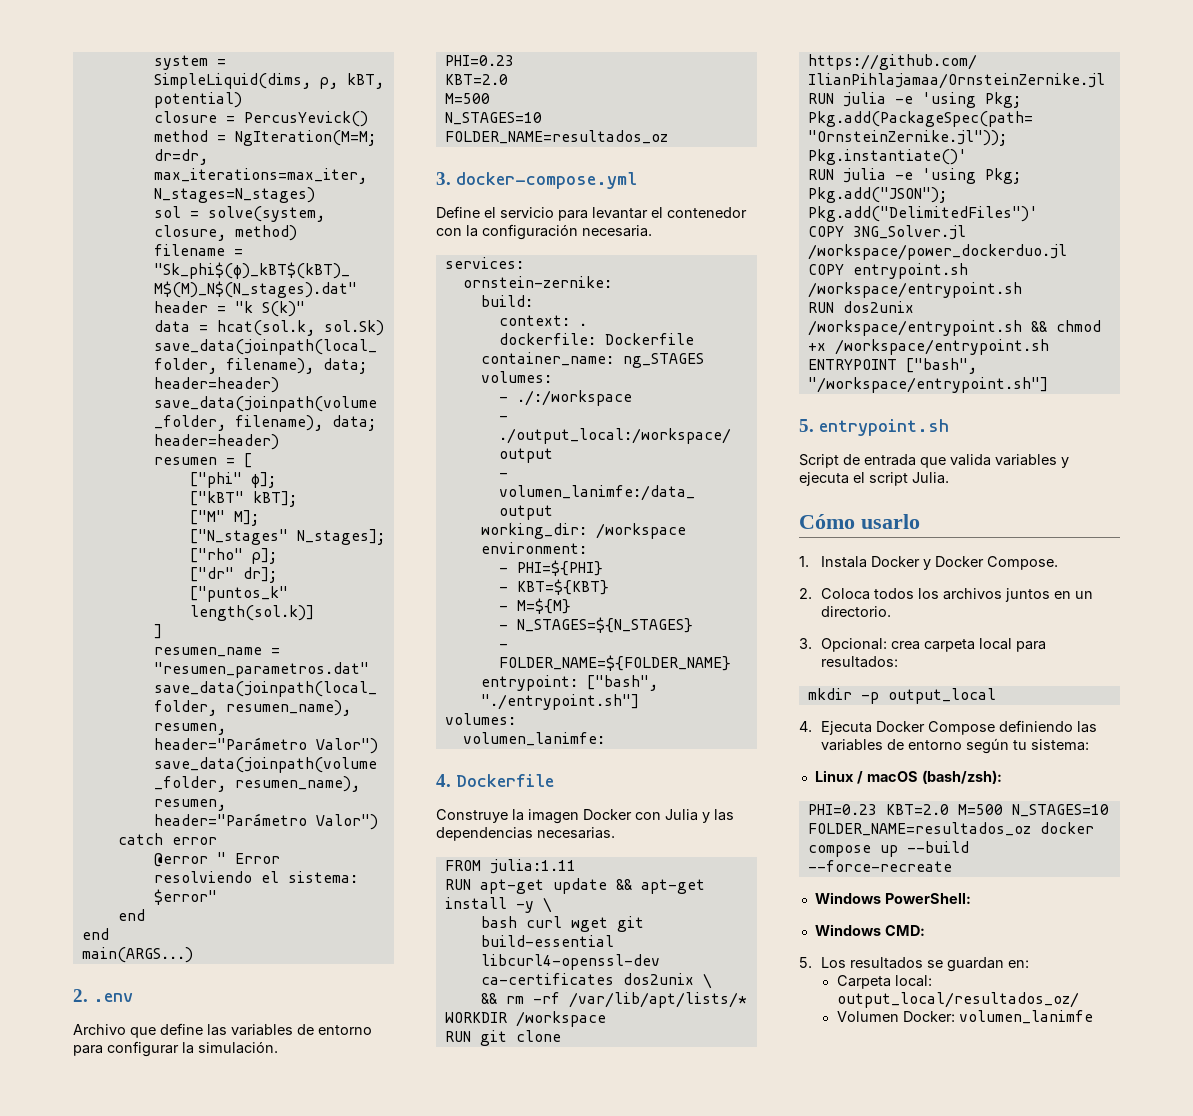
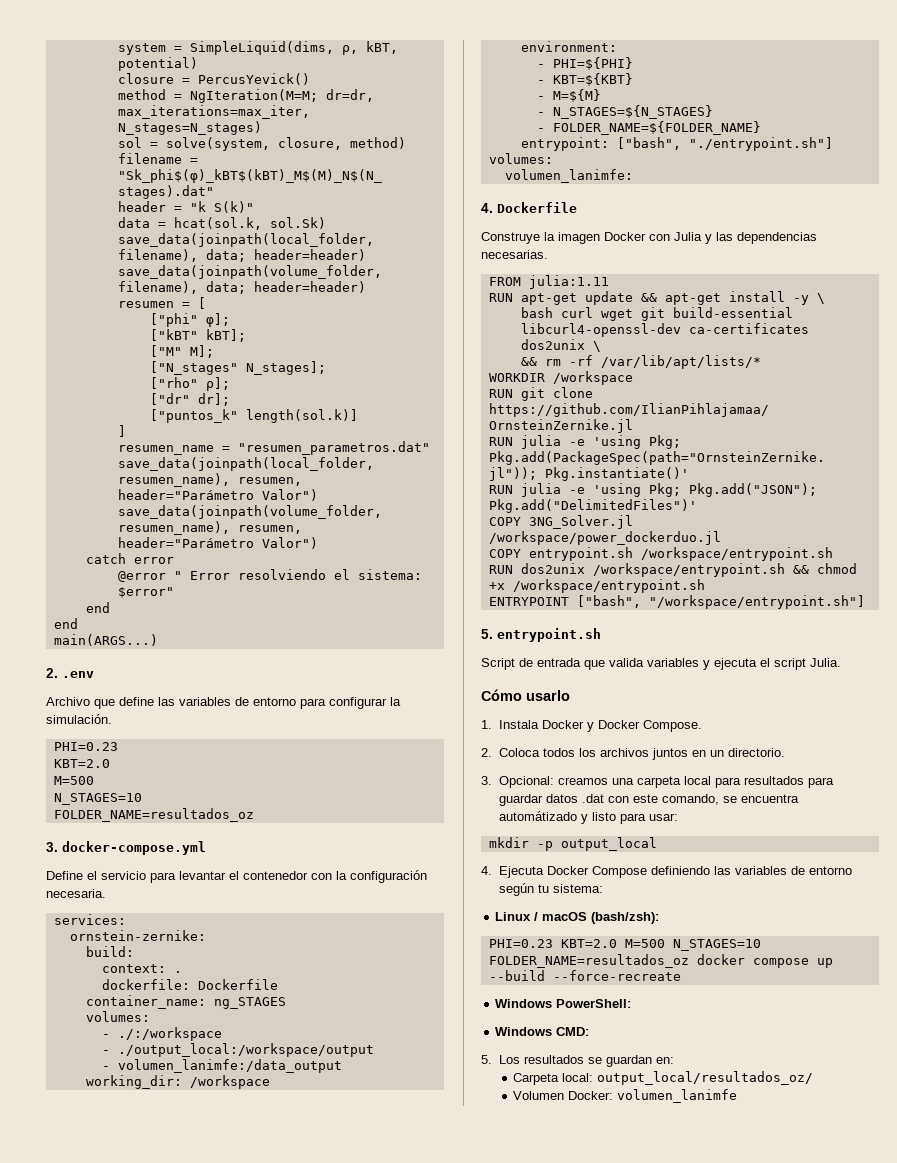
- 3. Opcional: crea carpeta local para resultados:
+ 3. Opcional: creamos una carpeta local para resultados para guardar datos .dat con este comando, se encuentra automátizado y listo para usar:

